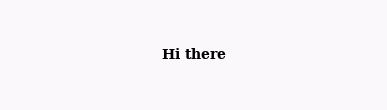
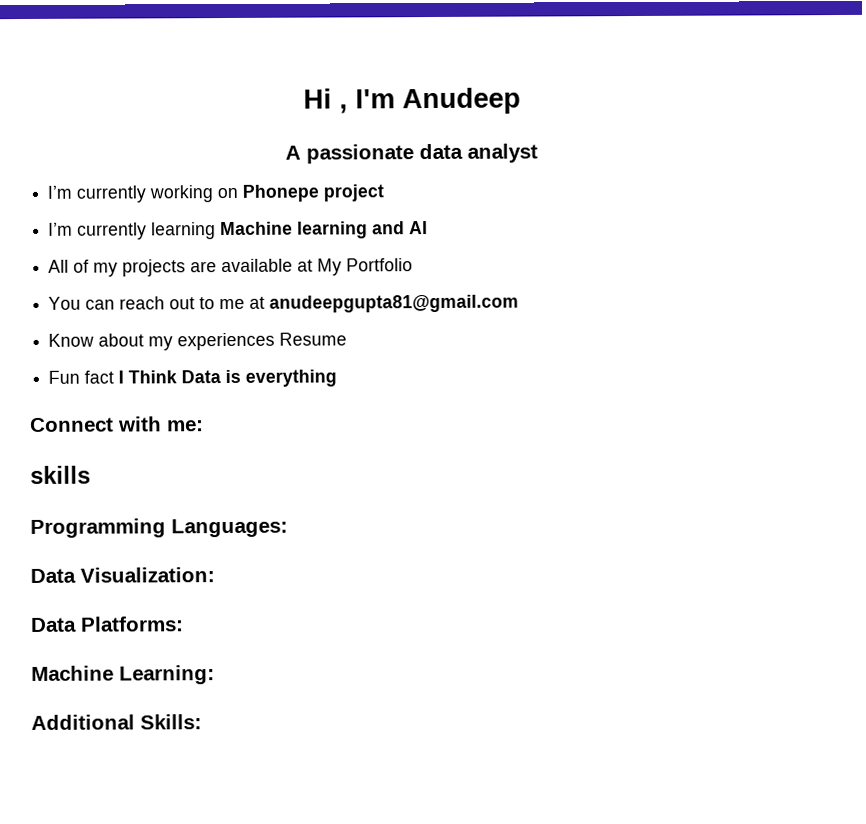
- Hi there
+ Hi , I'm Anudeep
+ A passionate data analyst
+ I’m currently working on Phonepe project
+ I’m currently learning Machine learning and AI
+ All of my projects are available at My Portfolio
+ You can reach out to me at anudeepgupta81@gmail.com
+ Know about my experiences Resume
+ Fun fact I Think Data is everything
+ Connect with me:
+ skills
+ Programming Languages:
+ Data Visualization:
+ Data Platforms:
+ Machine Learning:
+ Additional Skills:

